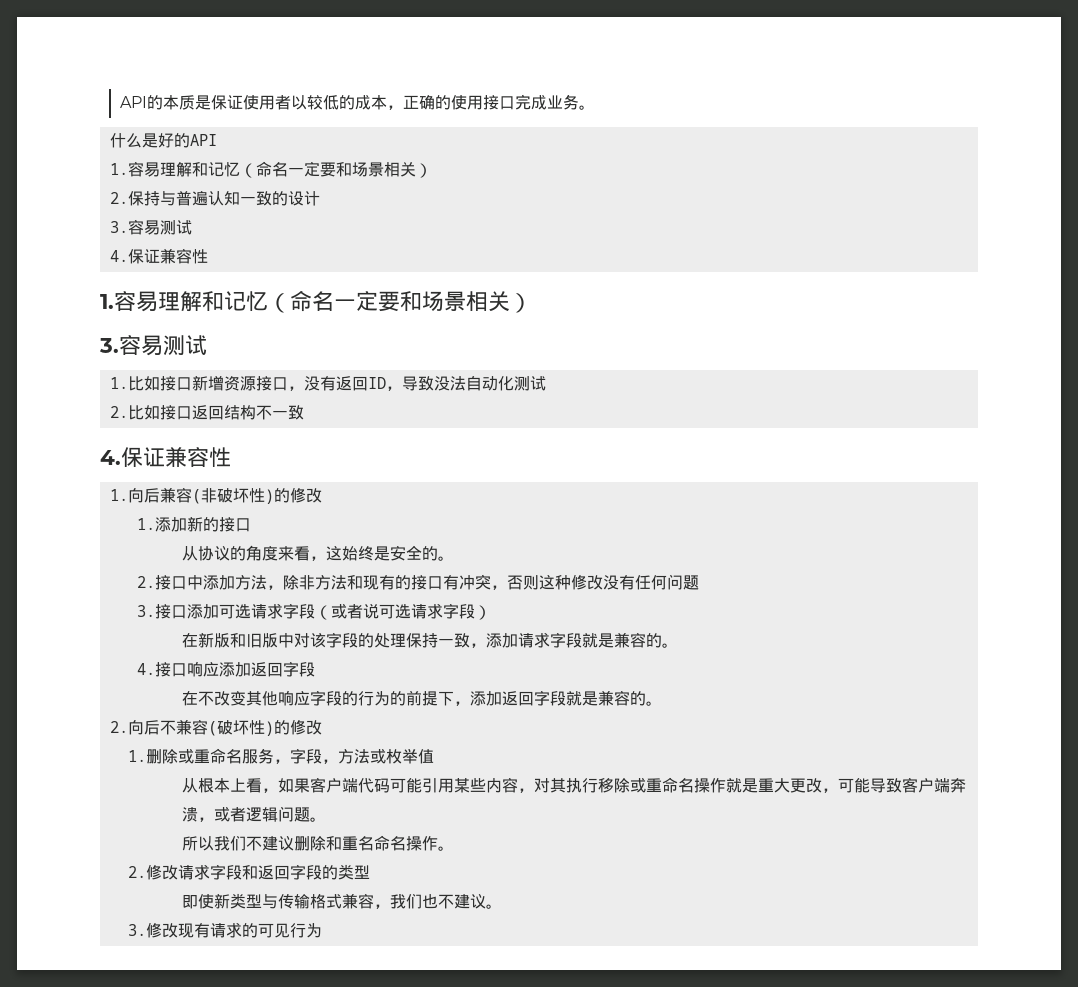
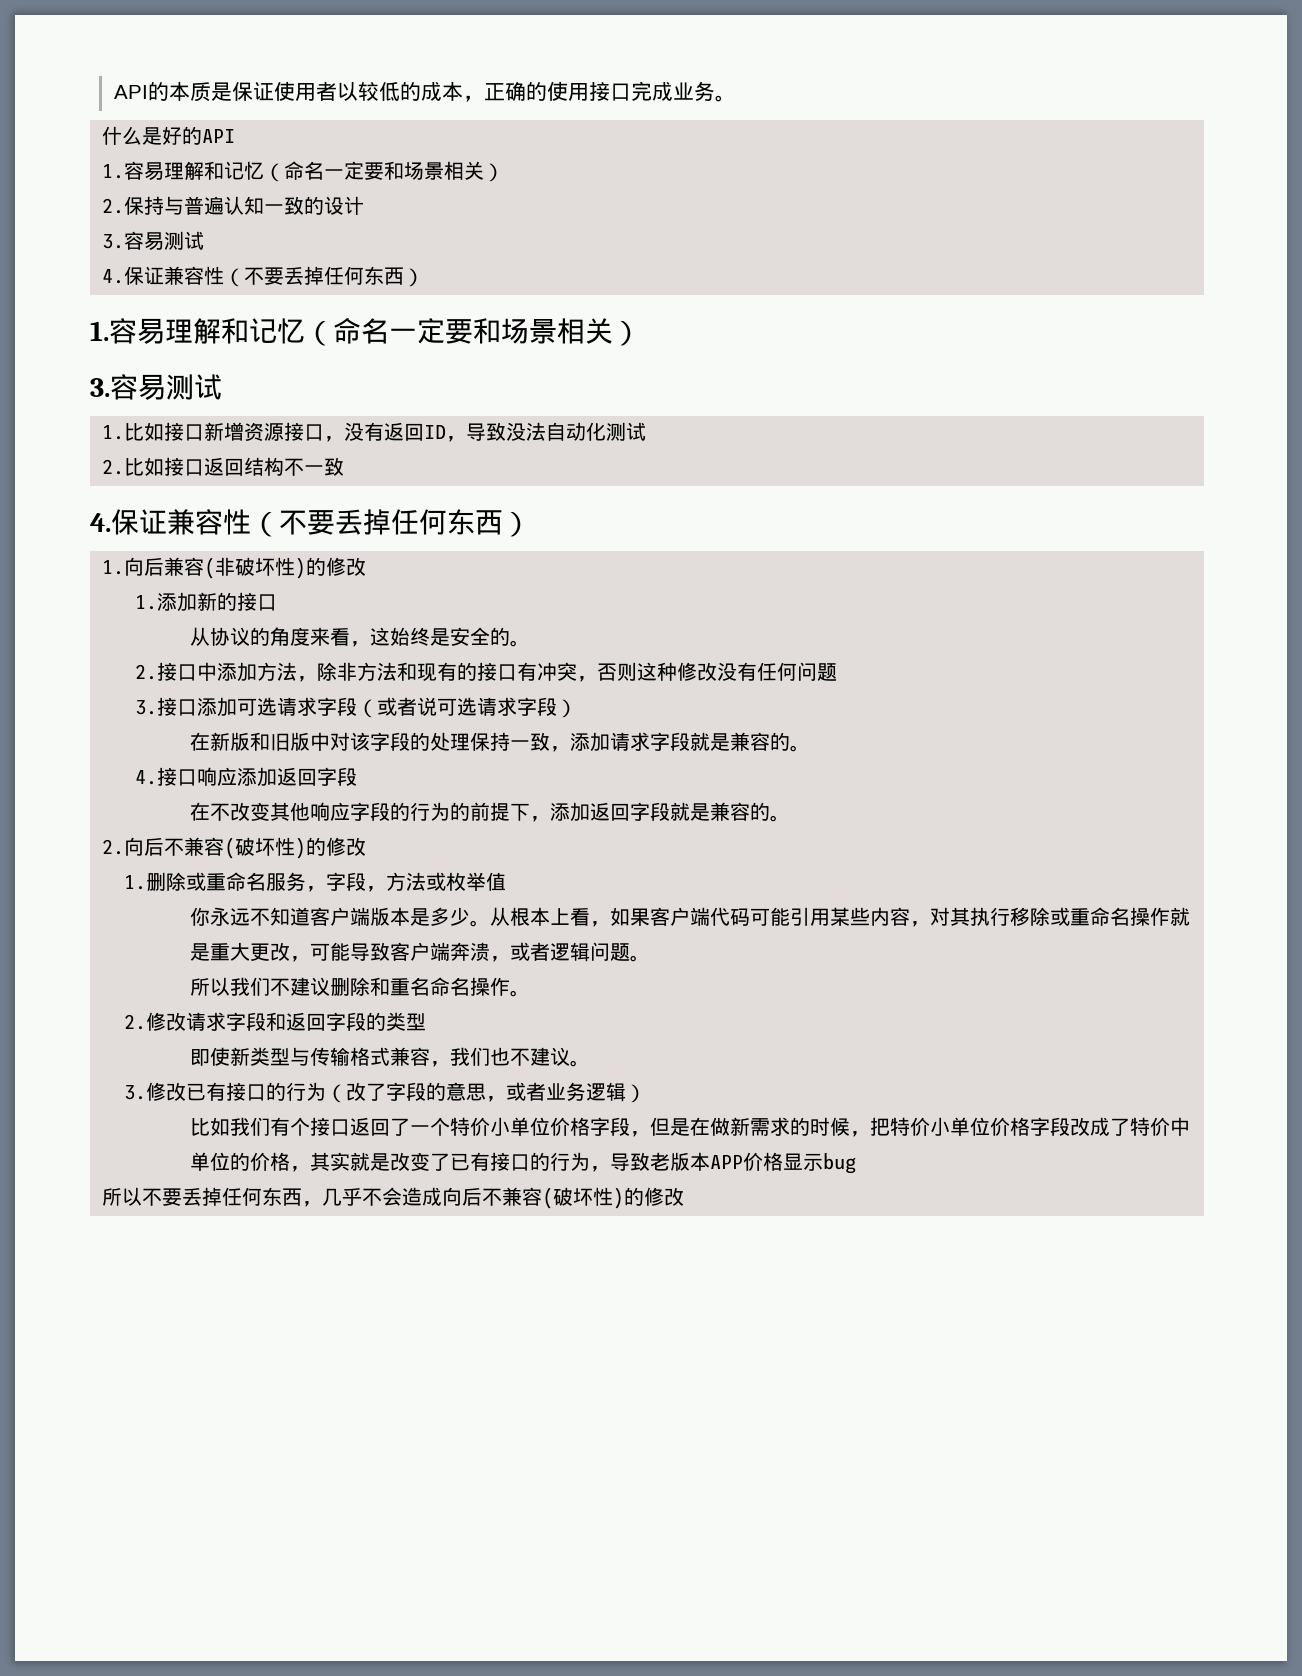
  2.保持与普遍认知一致的设计
  3.容易测试
- 4.保证兼容性
+ 4.保证兼容性（不要丢掉任何东西）
  2.比如接口返回结构不一致
- 4.保证兼容性
+ 4.保证兼容性（不要丢掉任何东西）
+ 你永远不知道客户端版本是多少。
- 3.修改现有请求的可见行为
+ 3.修改已有接口的行为（改了字段的意思，或者业务逻辑）
+ 比如我们有个接口返回了一个特价小单位价格字段，但是在做新需求的时候，把特价小单位价格字段改成了特价中单位的价格，其实就是改变了已有接口的行为，导致老版本APP价格显示bug
+ 所以不要丢掉任何东西，几乎不会造成向后不兼容(破坏性)的修改

